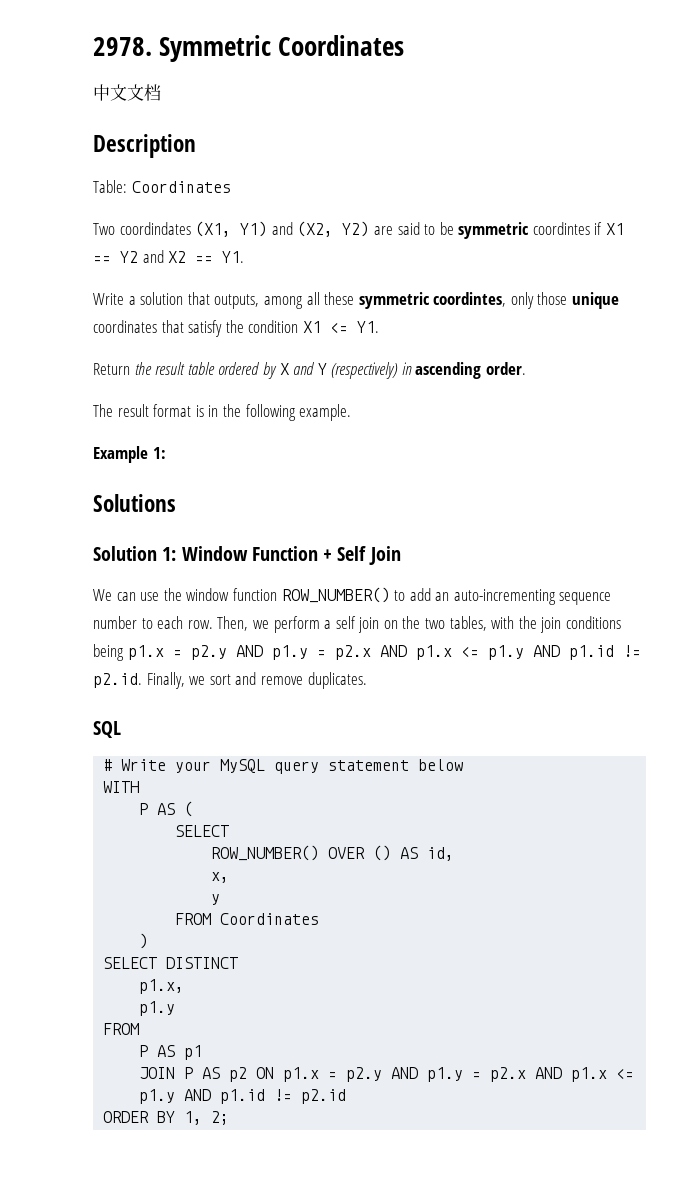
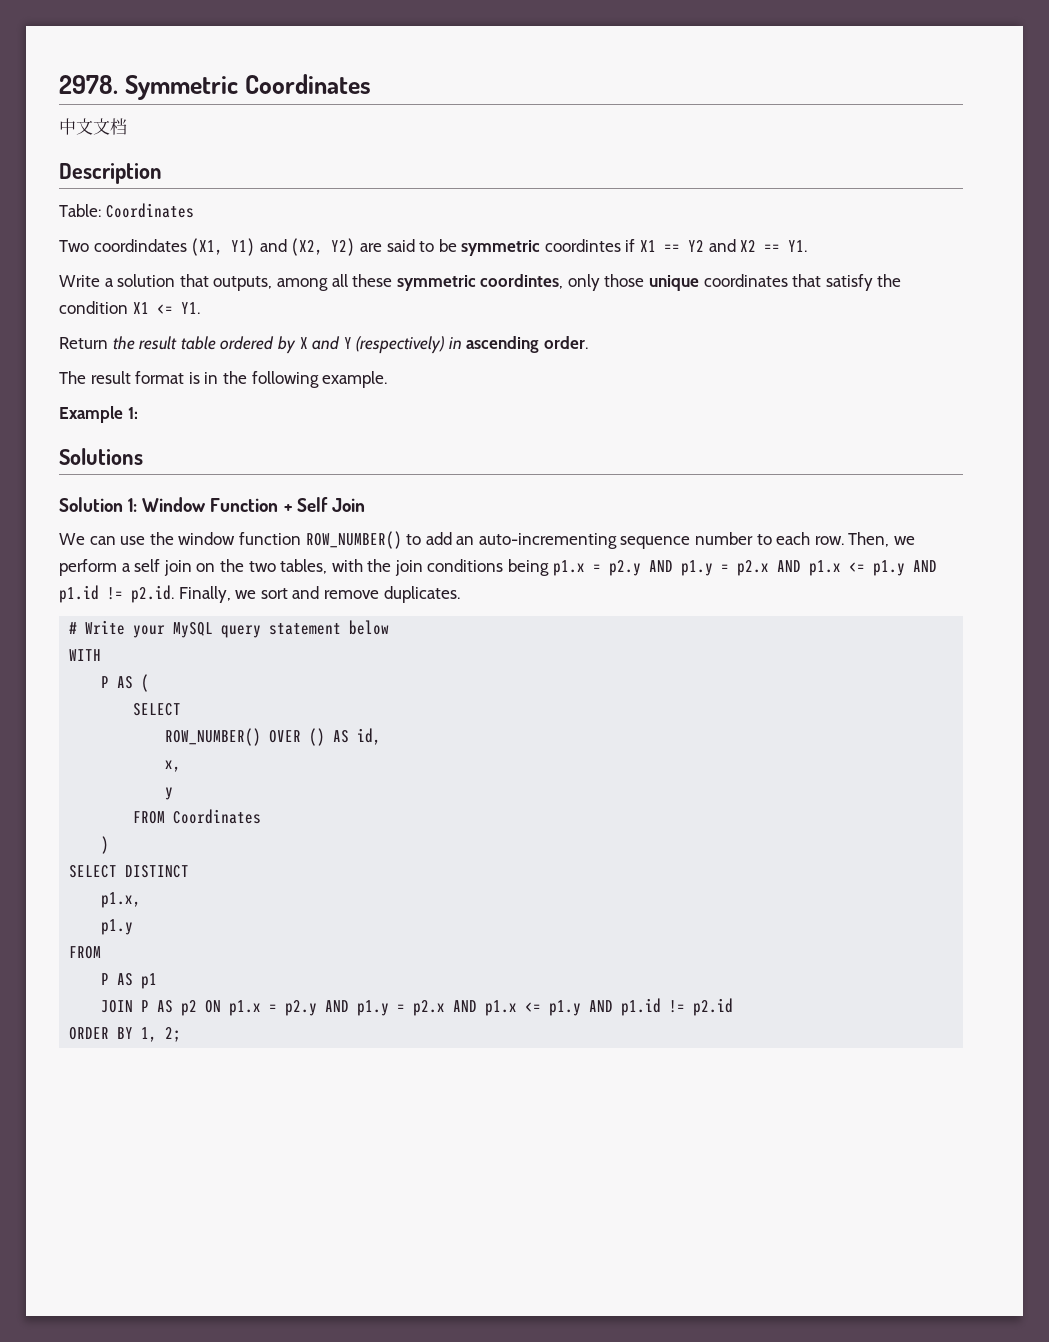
- SQL

